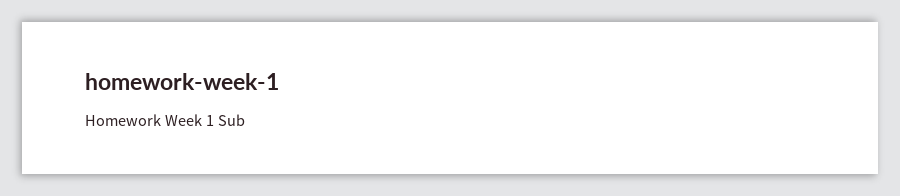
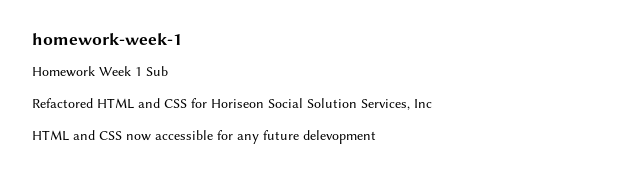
+ Refactored HTML and CSS for Horiseon Social Solution Services, Inc
+ HTML and CSS now accessible for any future delevopment

